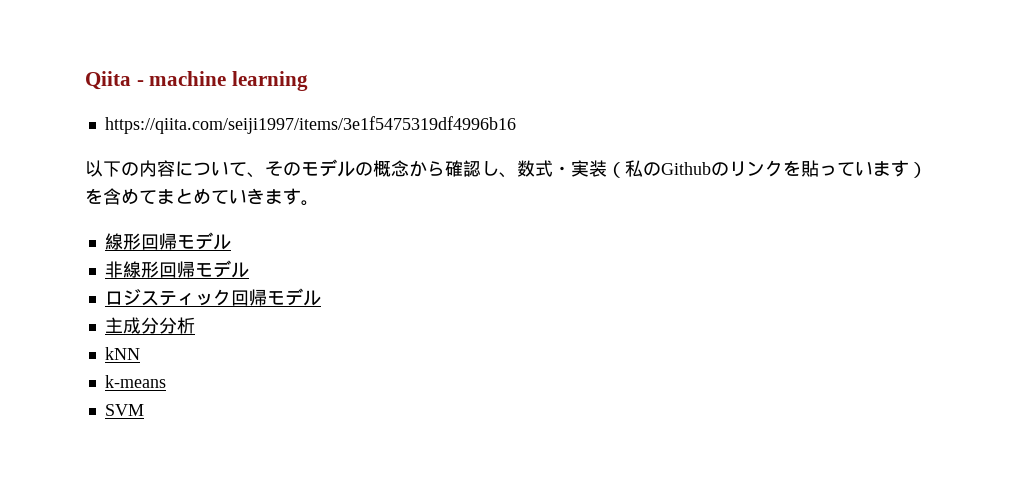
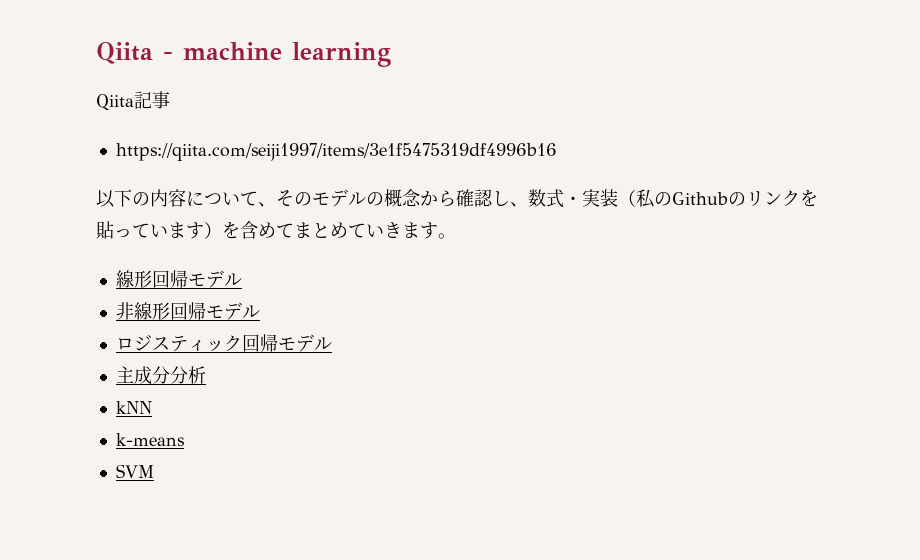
+ Qiita記事

